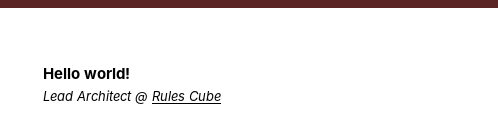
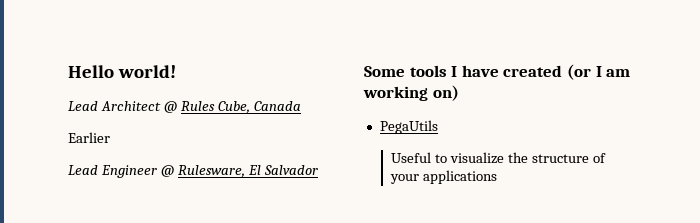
- Lead Architect @ Rules Cube
+ Lead Architect @ Rules Cube, Canada
+ Earlier
+ Lead Engineer @ Rulesware, El Salvador
+ Some tools I have created (or I am working on)
+ PegaUtils
+ Useful to visualize the structure of your applications

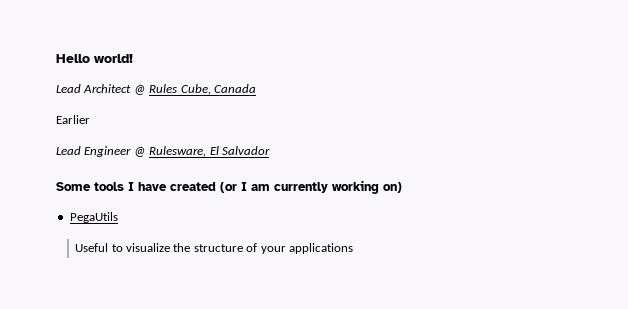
- Some tools I have created (or I am working on)
+ Some tools I have created (or I am currently working on)

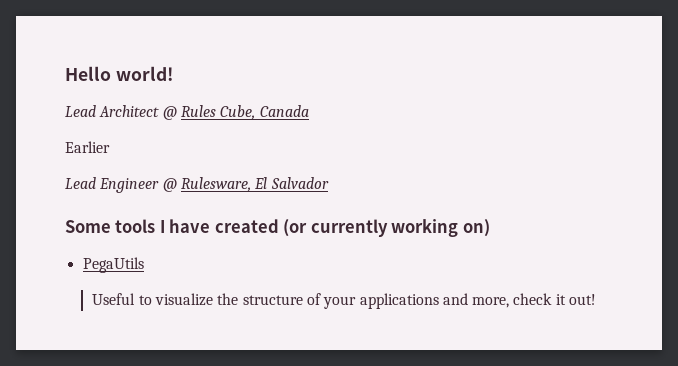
- Some tools I have created (or I am currently working on)
+ Some tools I have created (or currently working on)
- Useful to visualize the structure of your applications
+ Useful to visualize the structure of your applications and more, check it out!

